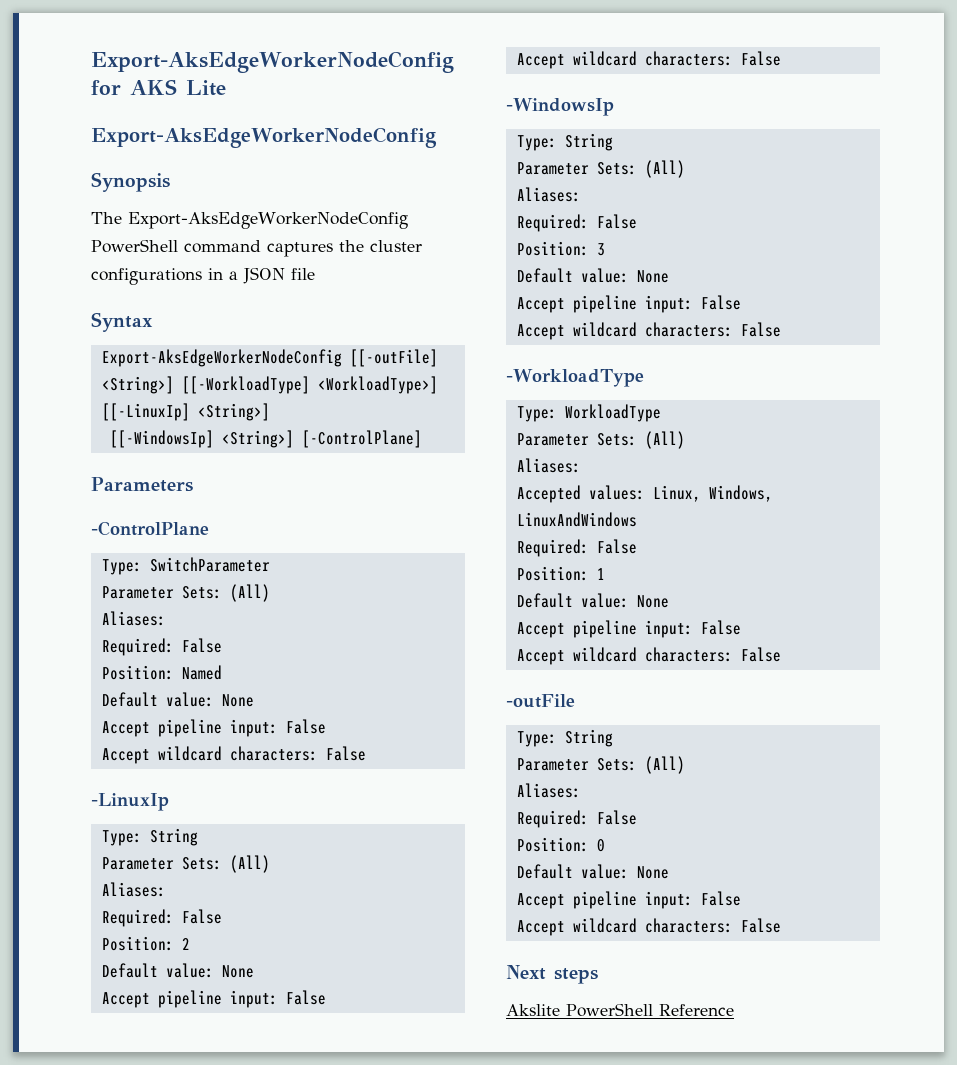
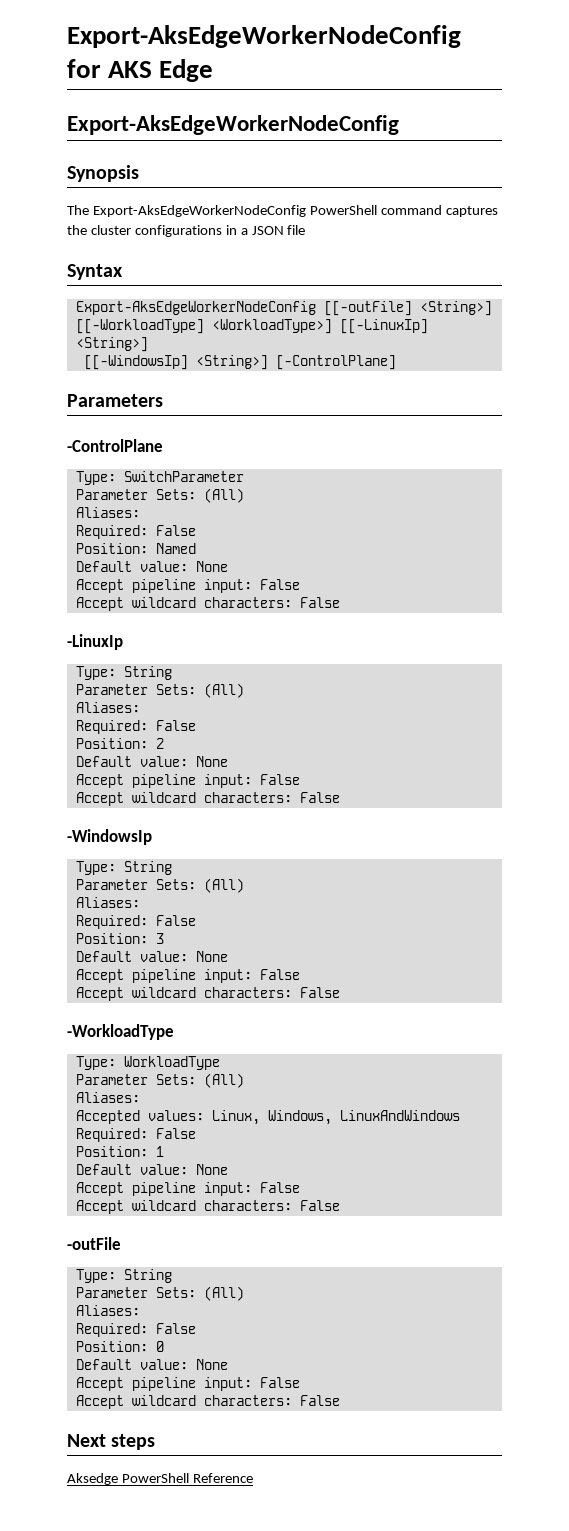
- Export-AksEdgeWorkerNodeConfig for AKS Lite
+ Export-AksEdgeWorkerNodeConfig for AKS Edge
- Akslite PowerShell Reference
+ Aksedge PowerShell Reference

